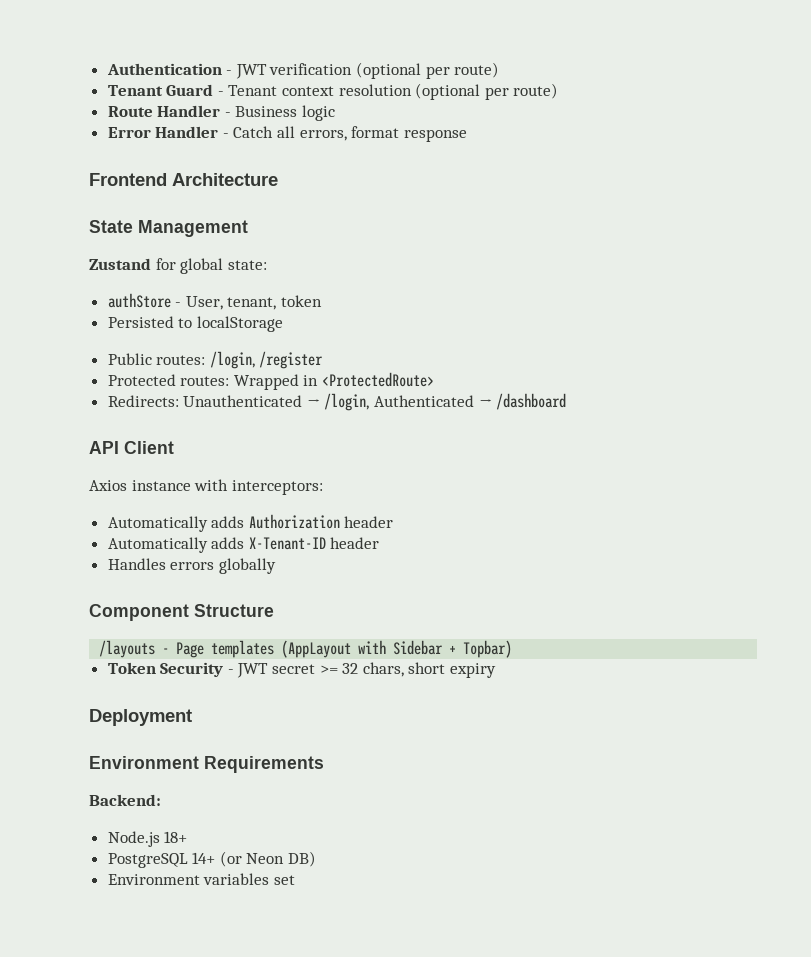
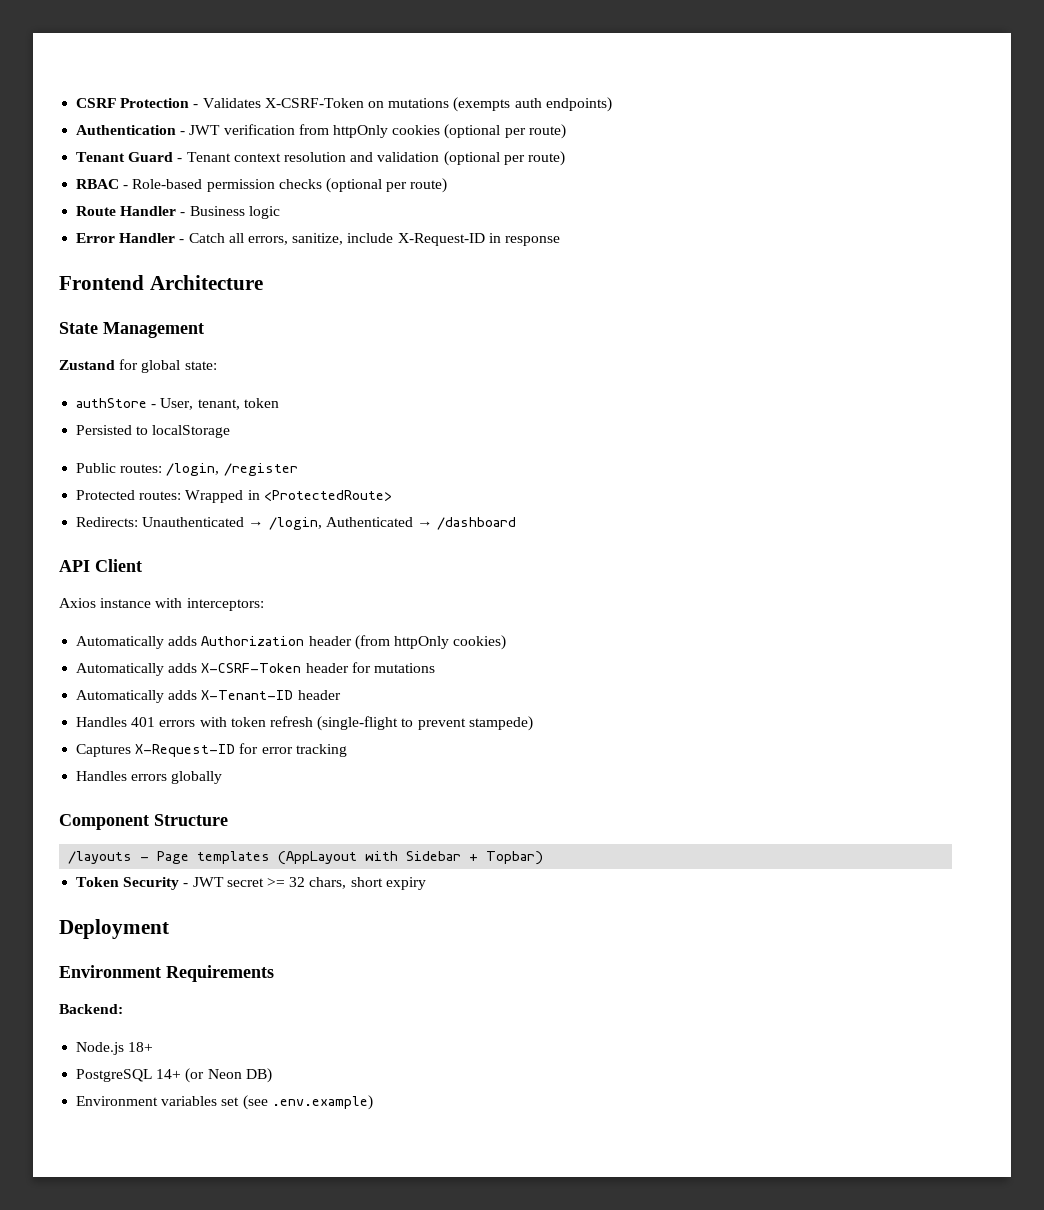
+ CSRF Protection - Validates X-CSRF-Token on mutations (exempts auth endpoints)
- Authentication - JWT verification (optional per route)
+ Authentication - JWT verification from httpOnly cookies (optional per route)
- Tenant Guard - Tenant context resolution (optional per route)
+ Tenant Guard - Tenant context resolution and validation (optional per route)
+ RBAC - Role-based permission checks (optional per route)
- Error Handler - Catch all errors, format response
+ Error Handler - Catch all errors, sanitize, include X-Request-ID in response
- Automatically adds Authorization header
+ Automatically adds Authorization header (from httpOnly cookies)
+ Automatically adds X-CSRF-Token header for mutations
  Automatically adds X-Tenant-ID header
+ Handles 401 errors with token refresh (single-flight to prevent stampede)
+ Captures X-Request-ID for error tracking
- Environment variables set
+ Environment variables set (see .env.example)

